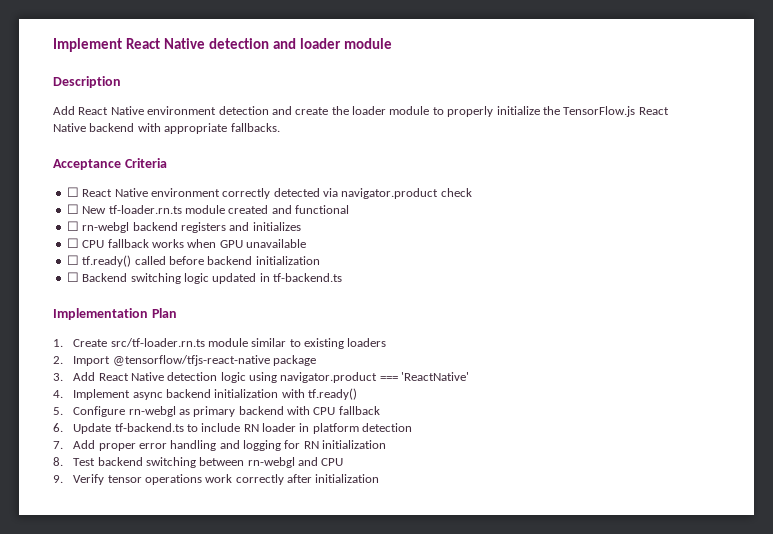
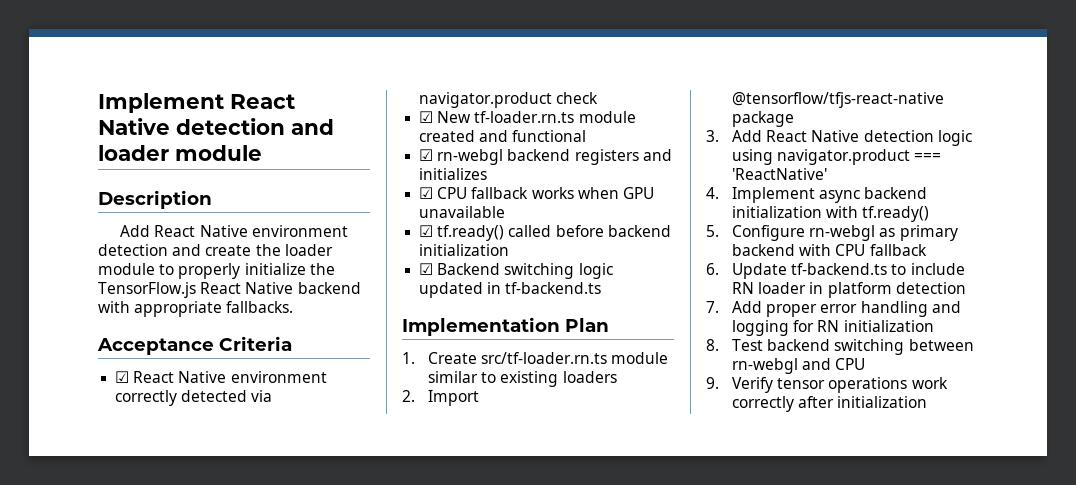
- ☐ React Native environment correctly detected via navigator.product check
+ ☑ React Native environment correctly detected via navigator.product check
- ☐ New tf-loader.rn.ts module created and functional
+ ☑ New tf-loader.rn.ts module created and functional
- ☐ rn-webgl backend registers and initializes
+ ☑ rn-webgl backend registers and initializes
- ☐ CPU fallback works when GPU unavailable
+ ☑ CPU fallback works when GPU unavailable
- ☐ tf.ready() called before backend initialization
+ ☑ tf.ready() called before backend initialization
- ☐ Backend switching logic updated in tf-backend.ts
+ ☑ Backend switching logic updated in tf-backend.ts

